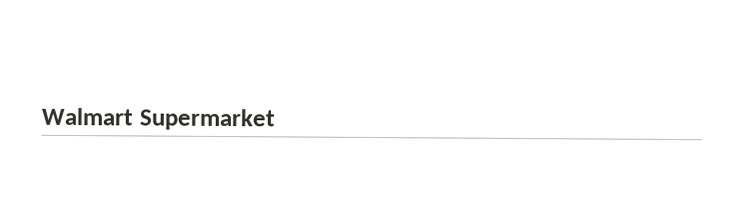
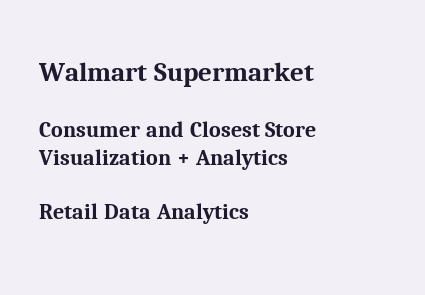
+ Consumer and Closest Store Visualization + Analytics
+ Retail Data Analytics

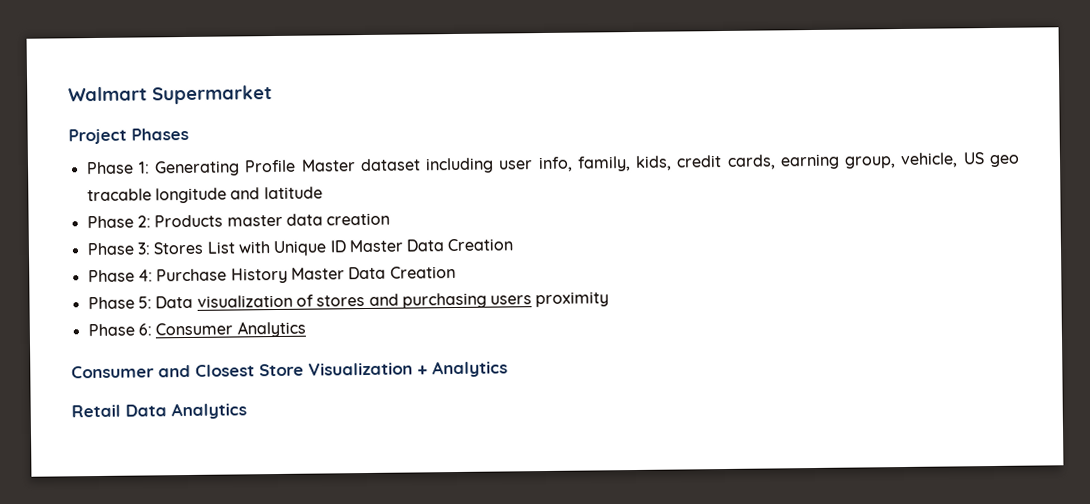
+ Project Phases
+ Phase 1: Generating Profile Master dataset including user info, family, kids, credit cards, earning group, vehicle, US geo tracable longitude and latitude
+ Phase 2: Products master data creation
+ Phase 3: Stores List with Unique ID Master Data Creation
+ Phase 4: Purchase History Master Data Creation
+ Phase 5: Data visualization of stores and purchasing users proximity
+ Phase 6: Consumer Analytics

